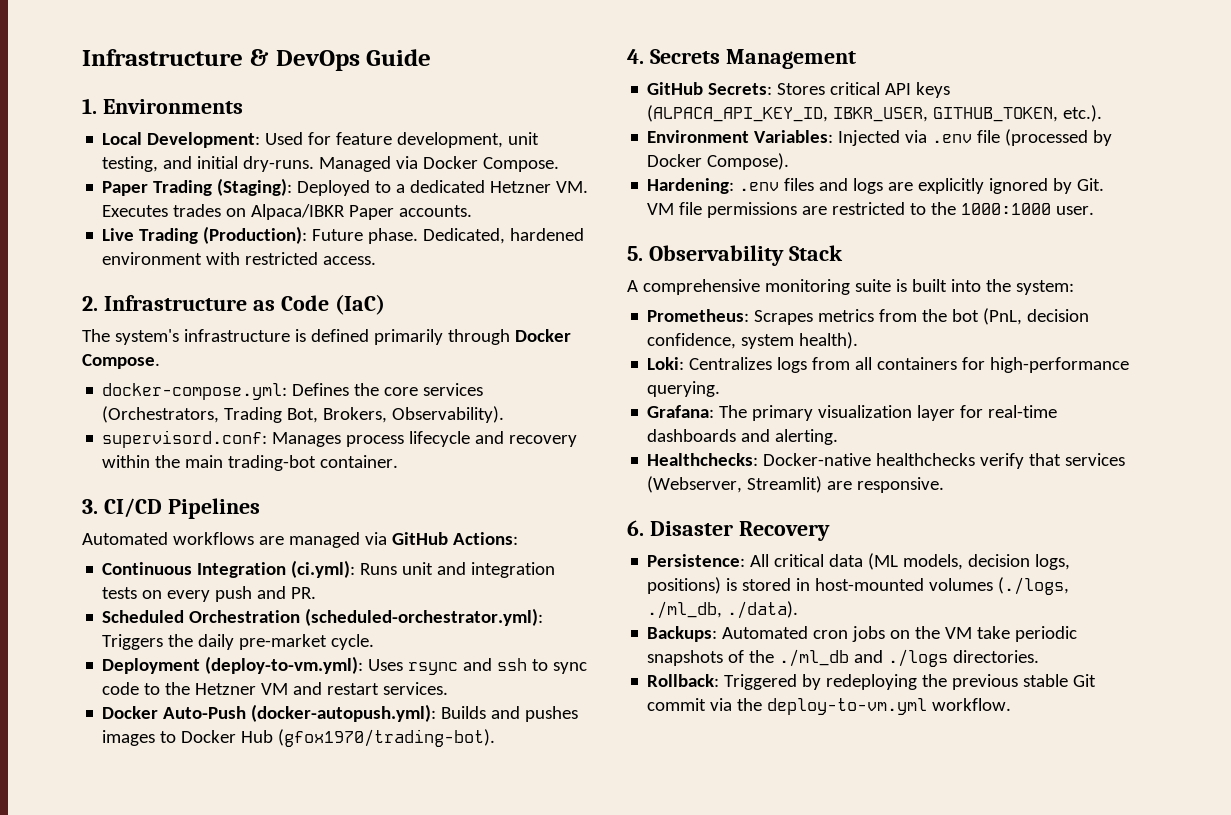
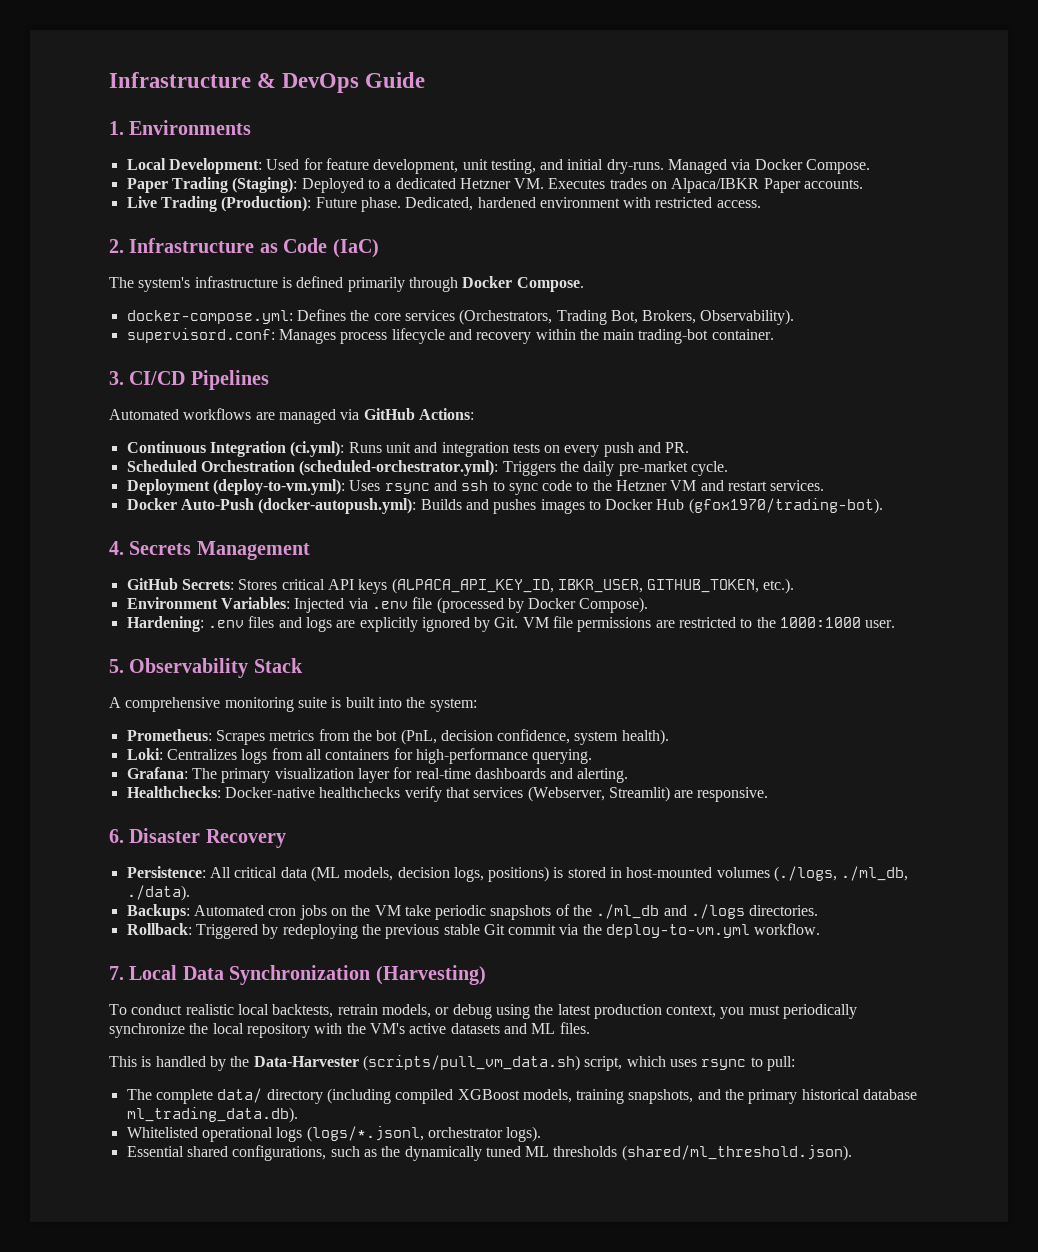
+ 7. Local Data Synchronization (Harvesting)
+ To conduct realistic local backtests, retrain models, or debug using the latest production context, you must periodically synchronize the local repository with the VM's active datasets and ML files.
+ This is handled by the Data-Harvester (scripts/pull_vm_data.sh) script, which uses rsync to pull:
+ The complete data/ directory (including compiled XGBoost models, training snapshots, and the primary historical database ml_trading_data.db).
+ Whitelisted operational logs (logs/*.jsonl, orchestrator logs).
+ Essential shared configurations, such as the dynamically tuned ML thresholds (shared/ml_threshold.json).

